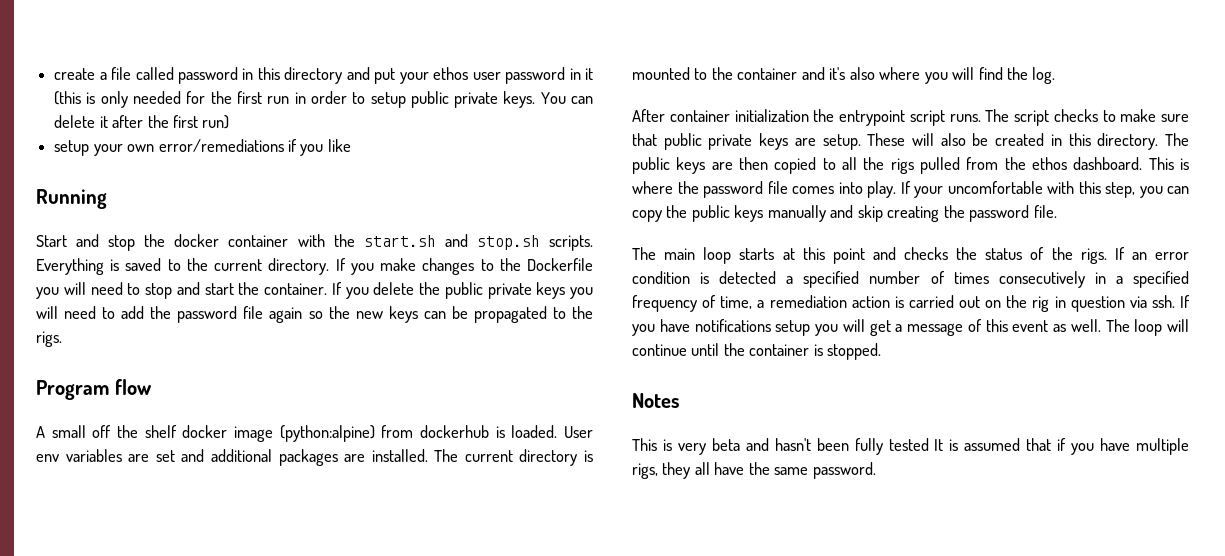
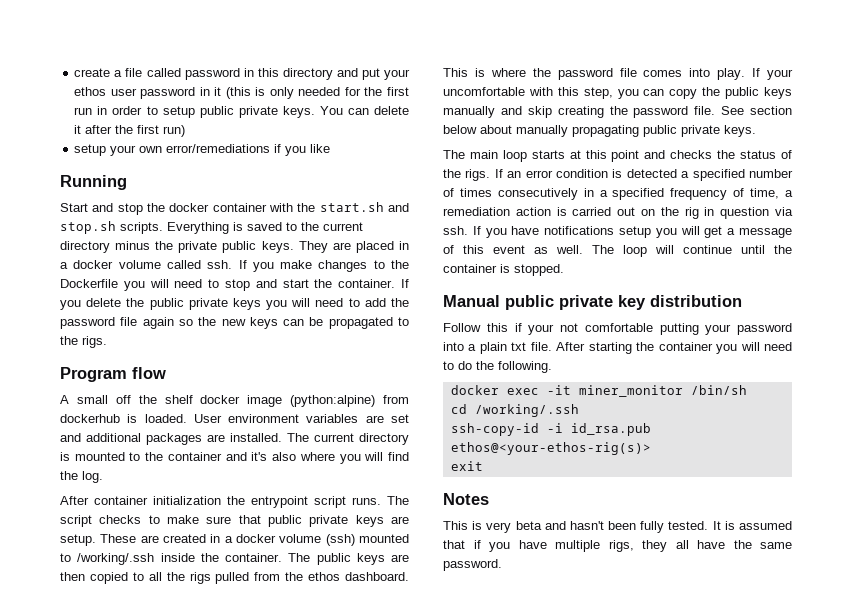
- Everything is saved to the current directory.
+ Everything is saved to the current directory minus the private public keys. They are placed in a docker volume called ssh.
- User env variables are set and additional packages are installed.
+ User environment variables are set and additional packages are installed.
- These will also be created in this directory.
+ These are created in a docker volume (ssh) mounted to /working/.ssh inside the container.
+ See section below about manually propagating public private keys.
+ Manual public private key distribution
+ Follow this if your not comfortable putting your password into a plain txt file. After starting the container you will need to do the following.
+ docker exec -it miner_monitor /bin/sh
+ cd /working/.ssh
+ ssh-copy-id -i id_rsa.pub ethos@<your-ethos-rig(s)>
+ exit
- This is very beta and hasn't been fully tested It is assumed that if you have multiple rigs, they all have the same password.
+ This is very beta and hasn't been fully tested. It is assumed that if you have multiple rigs, they all have the same password.

